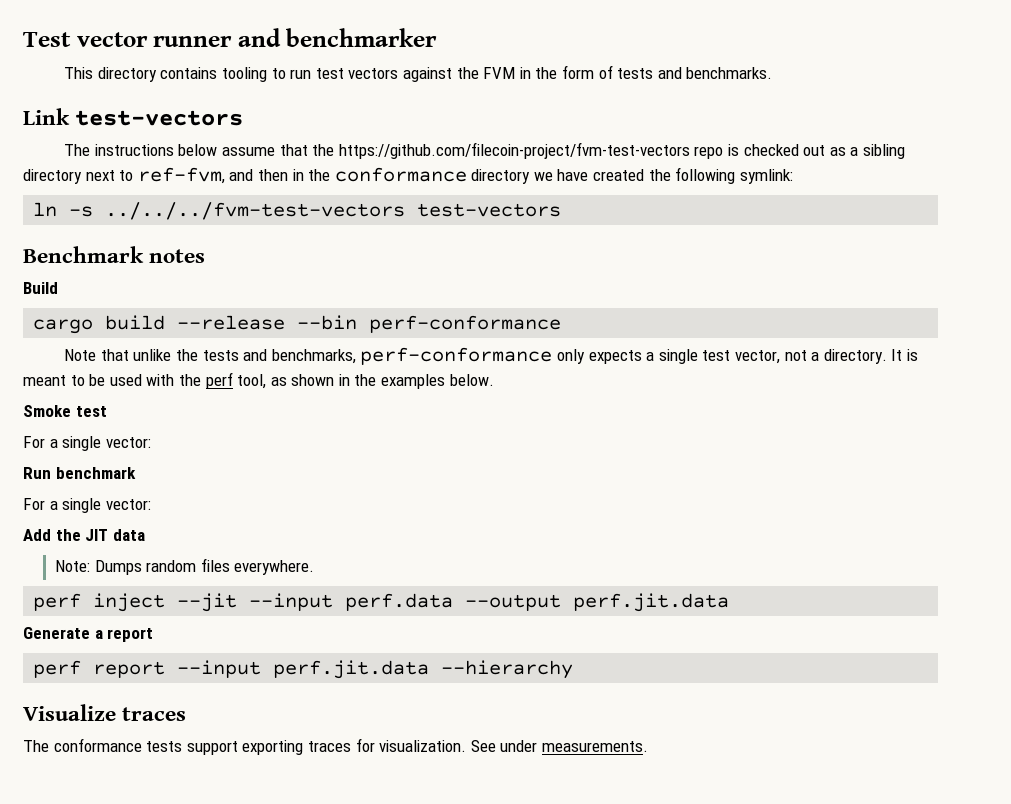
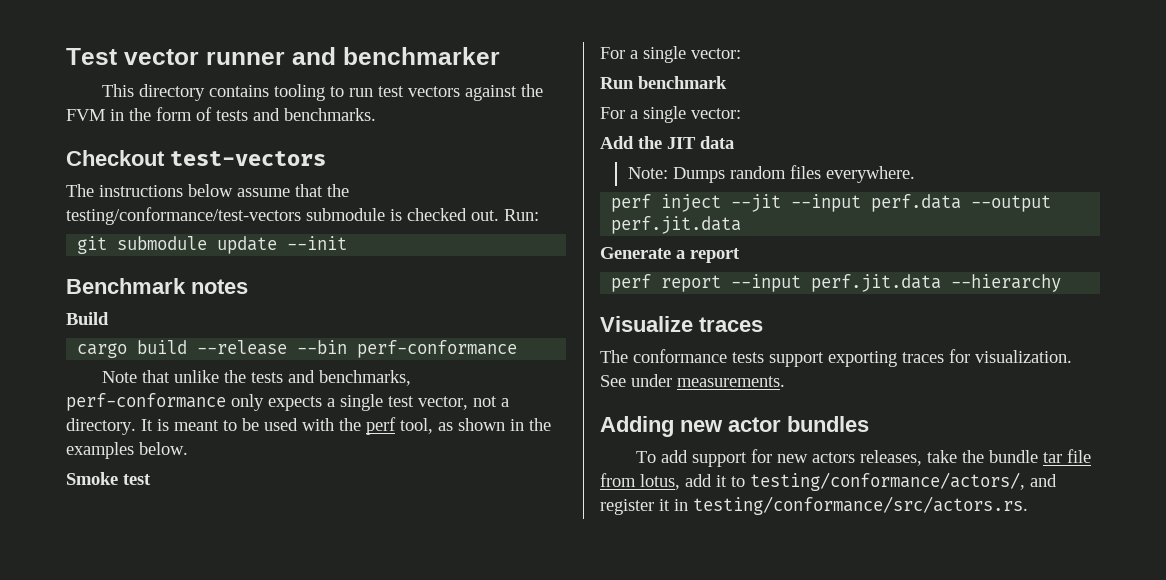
- Link test-vectors
+ Checkout test-vectors
- The instructions below assume that the https://github.com/filecoin-project/fvm-test-vectors repo is checked out as a sibling directory next to ref-fvm, and then in the conformance directory we have created the following symlink:
- ln -s ../../../fvm-test-vectors test-vectors
+ The instructions below assume that the testing/conformance/test-vectors submodule is checked out. Run:
+ git submodule update --init
+ Adding new actor bundles
+ To add support for new actors releases, take the bundle tar file from lotus, add it to testing/conformance/actors/, and register it in testing/conformance/src/actors.rs.

